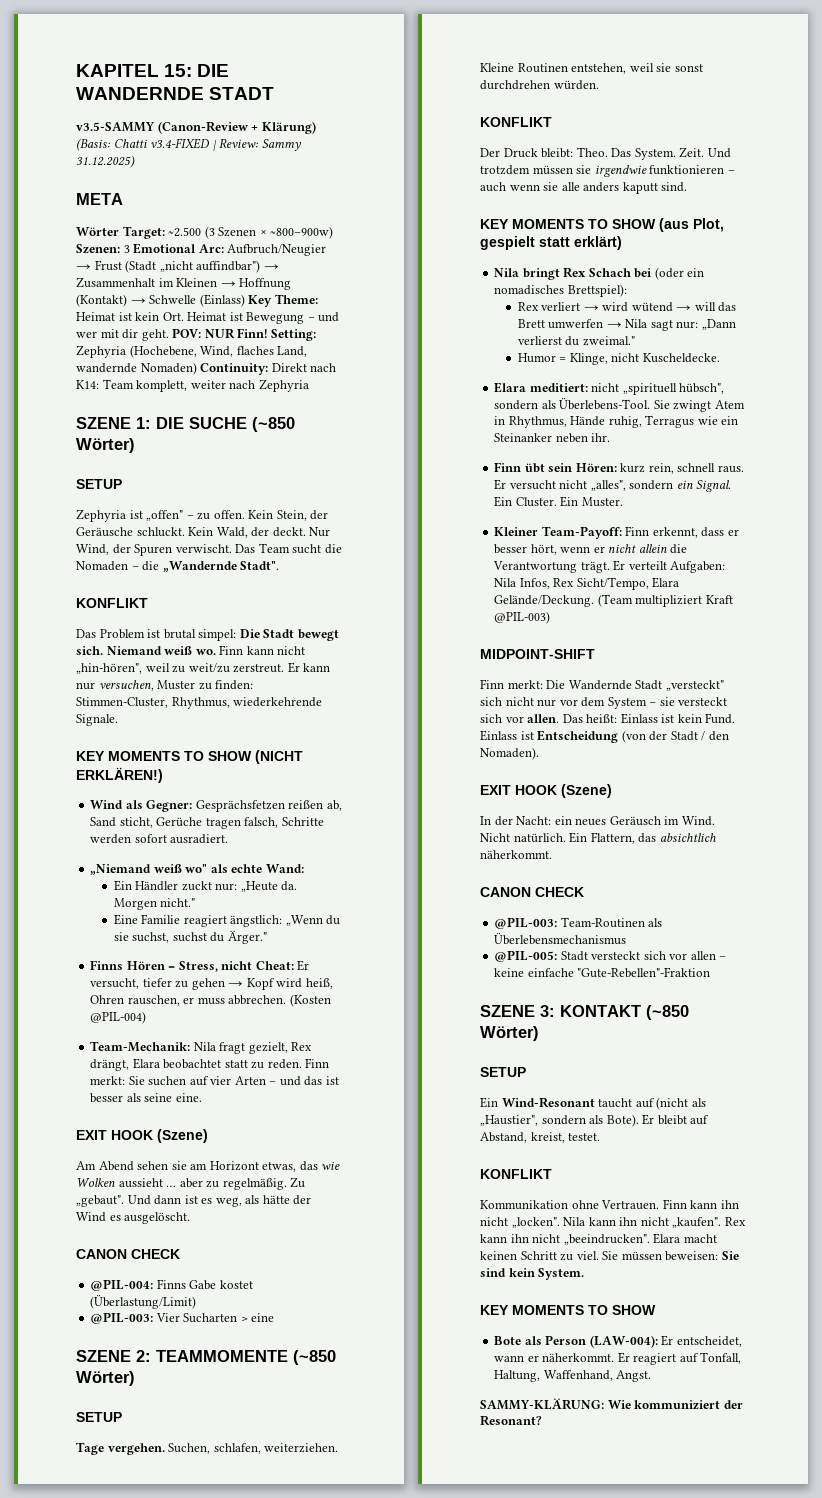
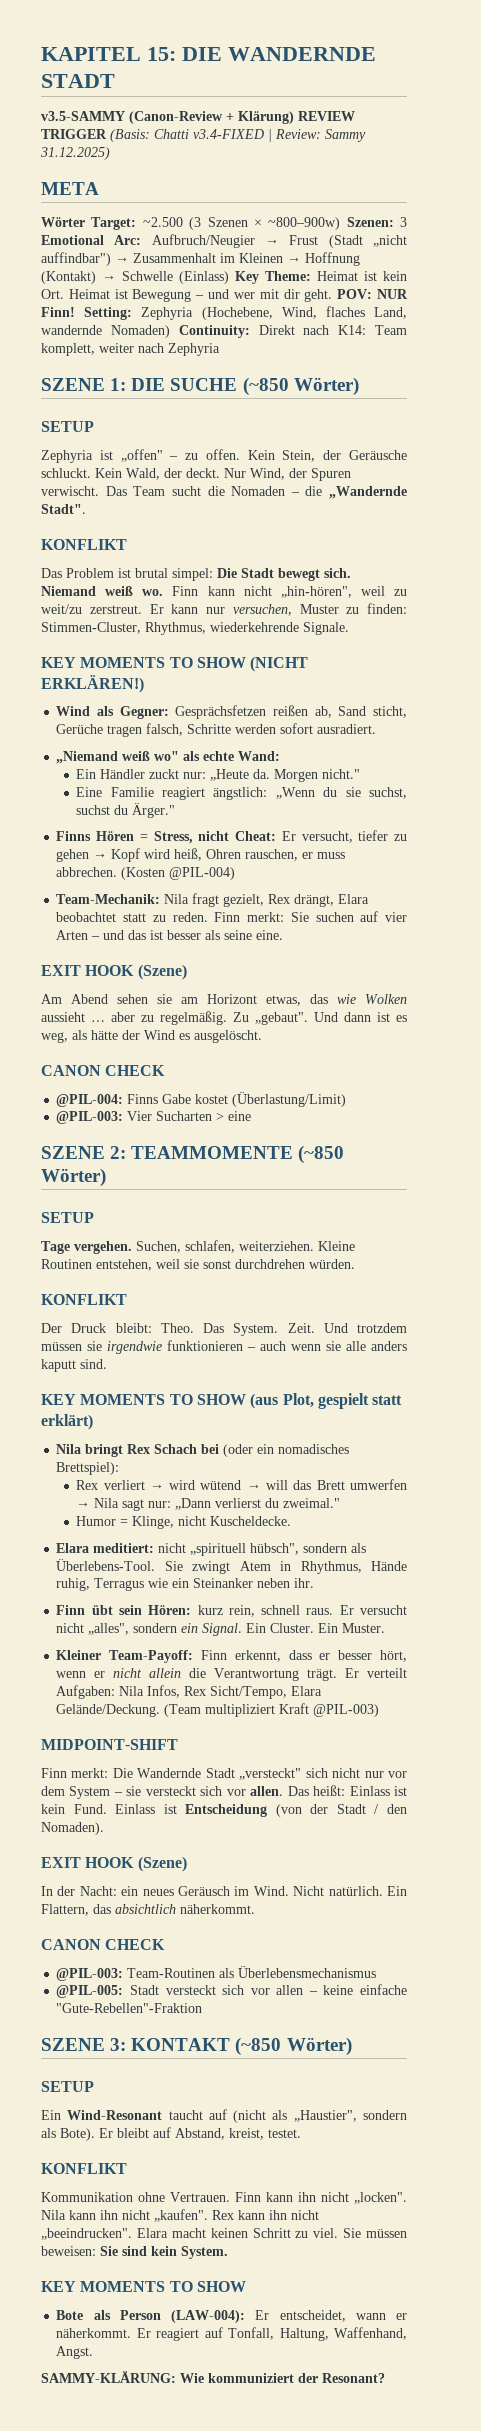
- v3.5-SAMMY (Canon-Review + Klärung) (Basis: Chatti v3.4-FIXED | Review: Sammy 31.12.2025)
+ v3.5-SAMMY (Canon-Review + Klärung) REVIEW TRIGGER (Basis: Chatti v3.4-FIXED | Review: Sammy 31.12.2025)

